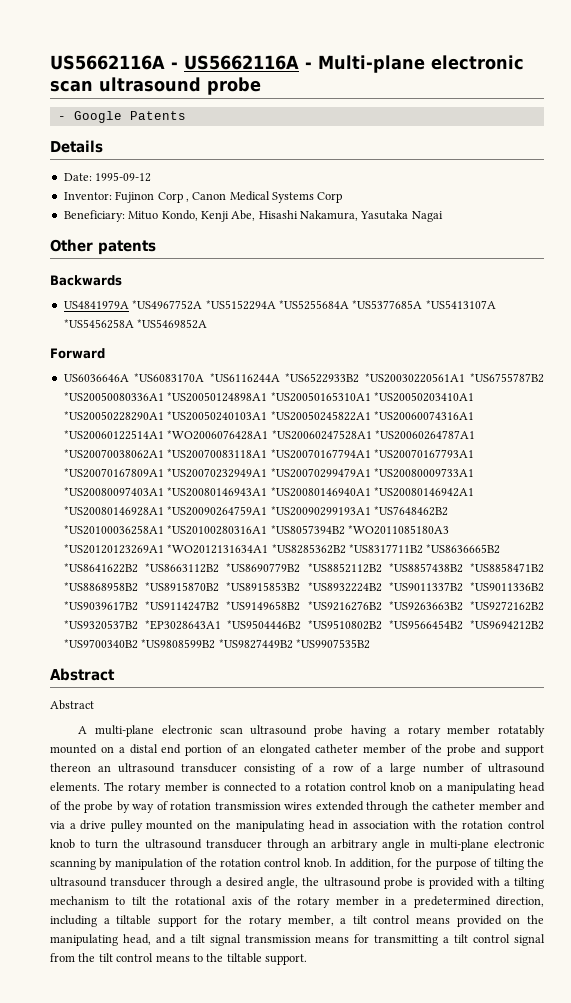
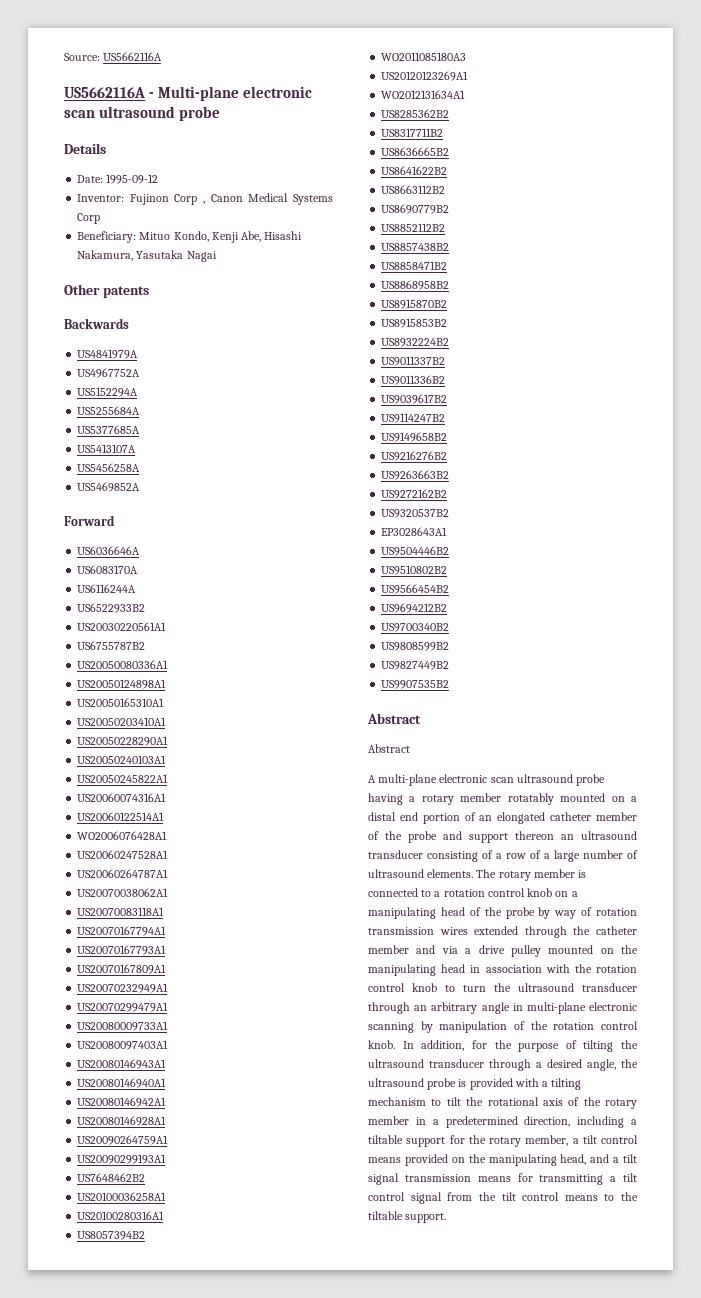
- US5662116A - US5662116A - Multi-plane electronic scan ultrasound probe
+ Source: US5662116A
+ US5662116A - Multi-plane electronic scan ultrasound probe
- - Google Patents
- US4841979A *US4967752A *US5152294A *US5255684A *US5377685A *US5413107A *US5456258A *US5469852A
+ US4841979A
+ US4967752A
+ US5152294A
+ US5255684A
+ US5377685A
+ US5413107A
+ US5456258A
+ US5469852A
  Forward
- US6036646A *US6083170A *US6116244A *US6522933B2 *US20030220561A1 *US6755787B2 *US20050080336A1 *US20050124898A1 *US20050165310A1 *US20050203410A1 *US20050228290A1 *US20050240103A1 *US20050245822A1 *US20060074316A1 *US20060122514A1 *WO2006076428A1 *US20060247528A1 *US20060264787A1 *US20070038062A1 *US20070083118A1 *US20070167794A1 *US20070167793A1 *US20070167809A1 *US20070232949A1 *US20070299479A1 *US20080009733A1 *US20080097403A1 *US20080146943A1 *US20080146940A1 *US20080146942A1 *US20080146928A1 *US20090264759A1 *US20090299193A1 *US7648462B2 *US20100036258A1 *US20100280316A1 *US8057394B2 *WO2011085180A3 *US20120123269A1 *WO2012131634A1 *US8285362B2 *US8317711B2 *US8636665B2 *US8641622B2 *US8663112B2 *US8690779B2 *US8852112B2 *US8857438B2 *US8858471B2 *US8868958B2 *US8915870B2 *US8915853B2 *US8932224B2 *US9011337B2 *US9011336B2 *US9039617B2 *US9114247B2 *US9149658B2 *US9216276B2 *US9263663B2 *US9272162B2 *US9320537B2 *EP3028643A1 *US9504446B2 *US9510802B2 *US9566454B2 *US9694212B2 *US9700340B2 *US9808599B2 *US9827449B2 *US9907535B2
+ US6036646A
+ US6083170A
+ US6116244A
+ US6522933B2
+ US20030220561A1
+ US6755787B2
+ US20050080336A1
+ US20050124898A1
+ US20050165310A1
+ US20050203410A1
+ US20050228290A1
+ US20050240103A1
+ US20050245822A1
+ US20060074316A1
+ US20060122514A1
+ WO2006076428A1
+ US20060247528A1
+ US20060264787A1
+ US20070038062A1
+ US20070083118A1
+ US20070167794A1
+ US20070167793A1
+ US20070167809A1
+ US20070232949A1
+ US20070299479A1
+ US20080009733A1
+ US20080097403A1
+ US20080146943A1
+ US20080146940A1
+ US20080146942A1
+ US20080146928A1
+ US20090264759A1
+ US20090299193A1
+ US7648462B2
+ US20100036258A1
+ US20100280316A1
+ US8057394B2
+ WO2011085180A3
+ US20120123269A1
+ WO2012131634A1
+ US8285362B2
+ US8317711B2
+ US8636665B2
+ US8641622B2
+ US8663112B2
+ US8690779B2
+ US8852112B2
+ US8857438B2
+ US8858471B2
+ US8868958B2
+ US8915870B2
+ US8915853B2
+ US8932224B2
+ US9011337B2
+ US9011336B2
+ US9039617B2
+ US9114247B2
+ US9149658B2
+ US9216276B2
+ US9263663B2
+ US9272162B2
+ US9320537B2
+ EP3028643A1
+ US9504446B2
+ US9510802B2
+ US9566454B2
+ US9694212B2
+ US9700340B2
+ US9808599B2
+ US9827449B2
+ US9907535B2

